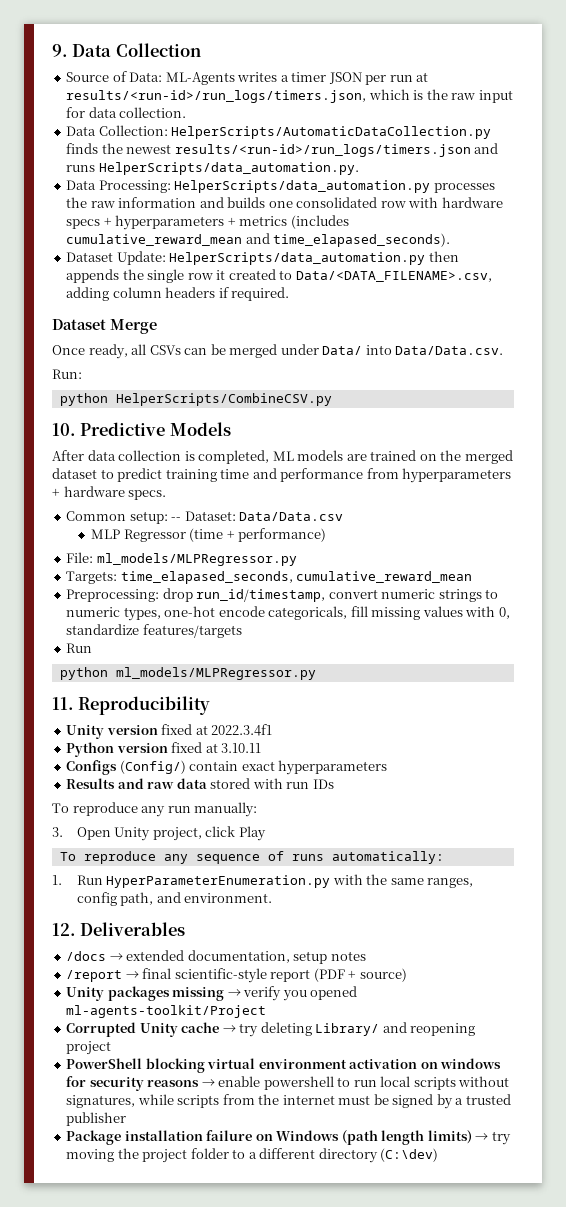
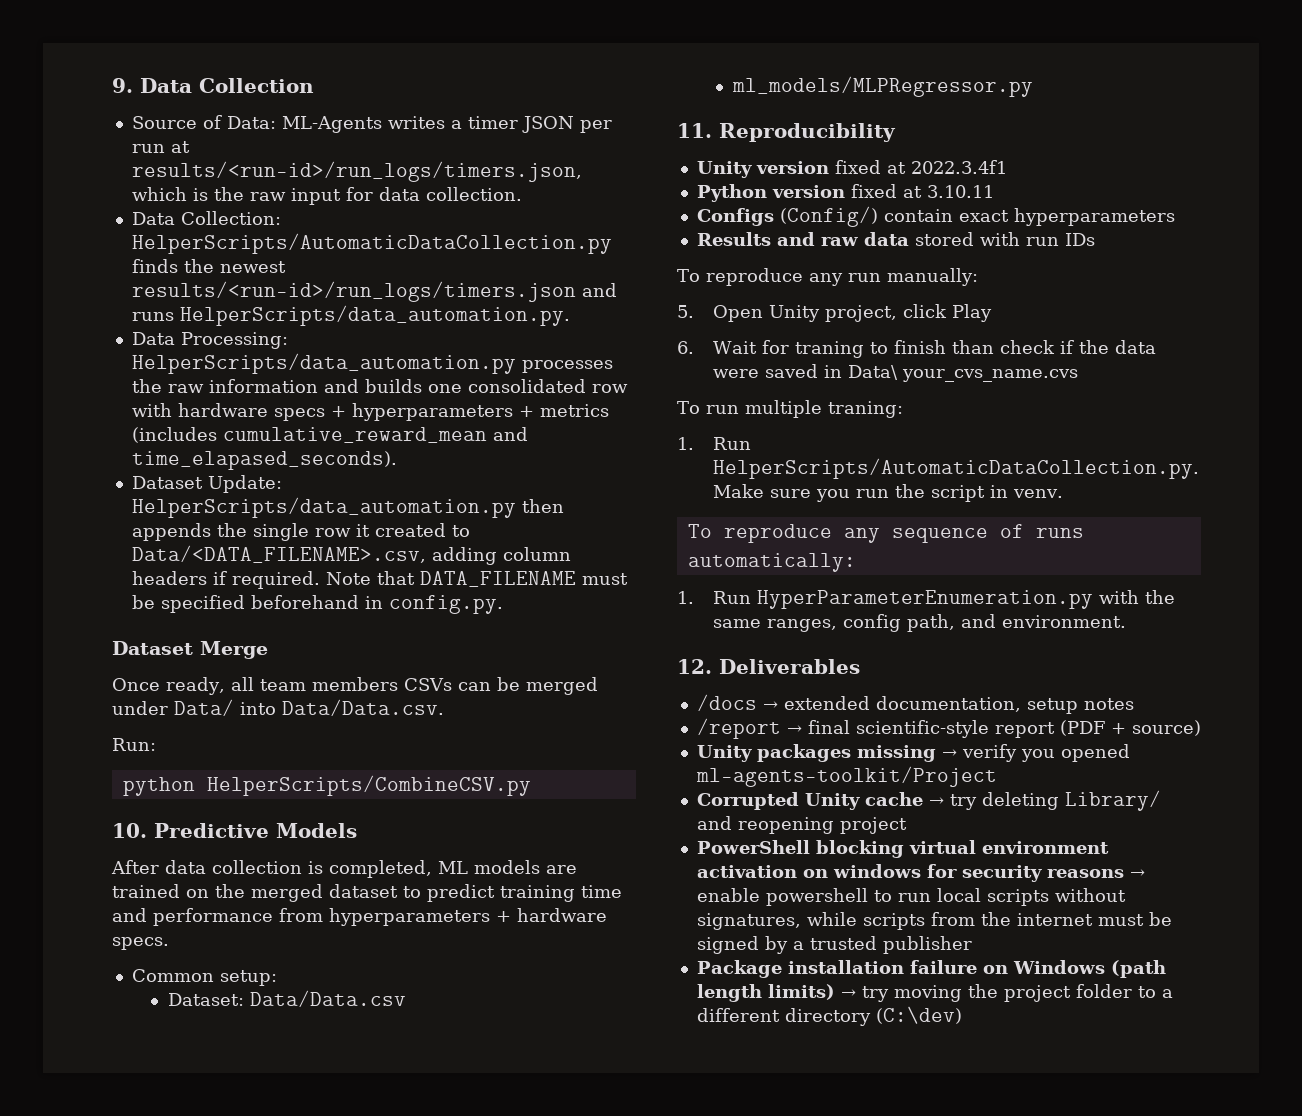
+ Note that DATA_FILENAME must be specified beforehand in config.py.
- Once ready, all CSVs can be merged under Data/ into Data/Data.csv.
+ Once ready, all team members CSVs can be merged under Data/ into Data/Data.csv.
- Common setup: -- Dataset: Data/Data.csv
+ Common setup:
+ Dataset: Data/Data.csv
- MLP Regressor (time + performance)
- File: ml_models/MLPRegressor.py
- Targets: time_elapased_seconds, cumulative_reward_mean
- Preprocessing: drop run_id/timestamp, convert numeric strings to numeric types, one‑hot encode categoricals, fill missing values with 0, standardize features/targets
- Run
- python ml_models/MLPRegressor.py
+ ml_models/MLPRegressor.py
- 3. Open Unity project, click Play
+ 5. Open Unity project, click Play
+ 6. Wait for traning to finish than check if the data were saved in Data\ your_cvs_name.cvs
+ To run multiple traning:
+ 1. Run HelperScripts/AutomaticDataCollection.py. Make sure you run the script in venv.

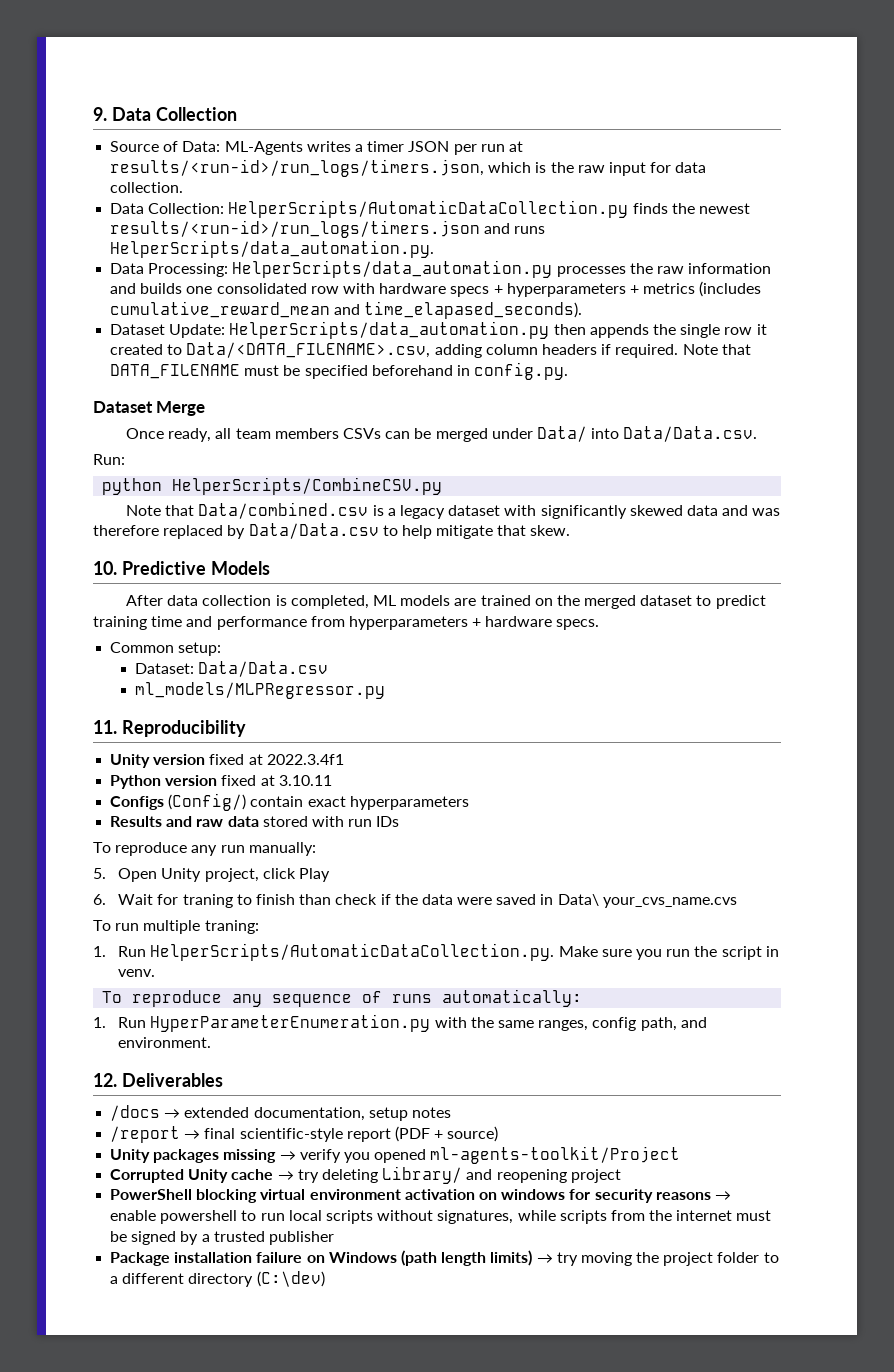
+ Note that Data/combined.csv is a legacy dataset with significantly skewed data and was therefore replaced by Data/Data.csv to help mitigate that skew.

